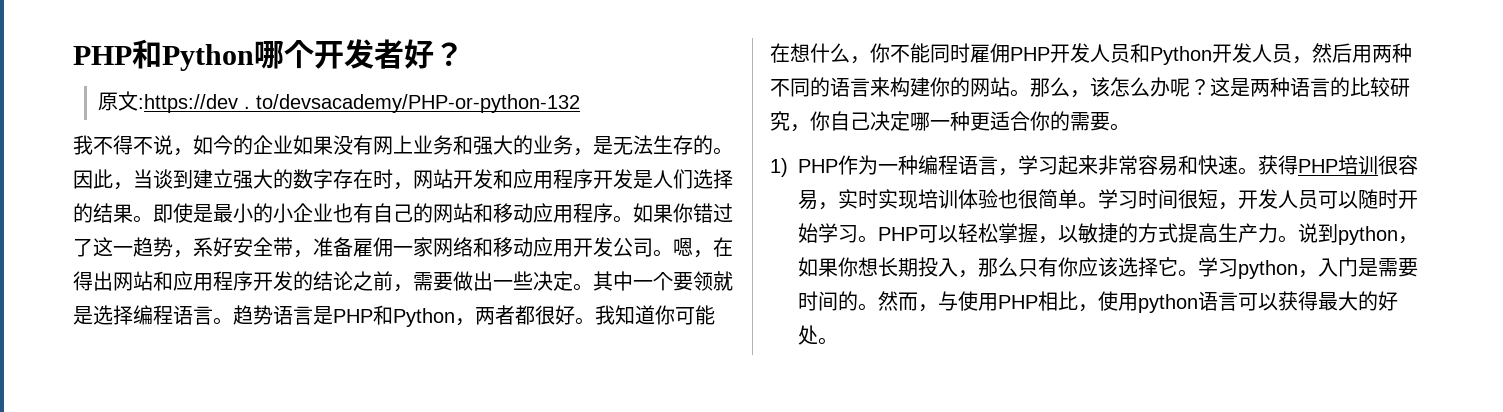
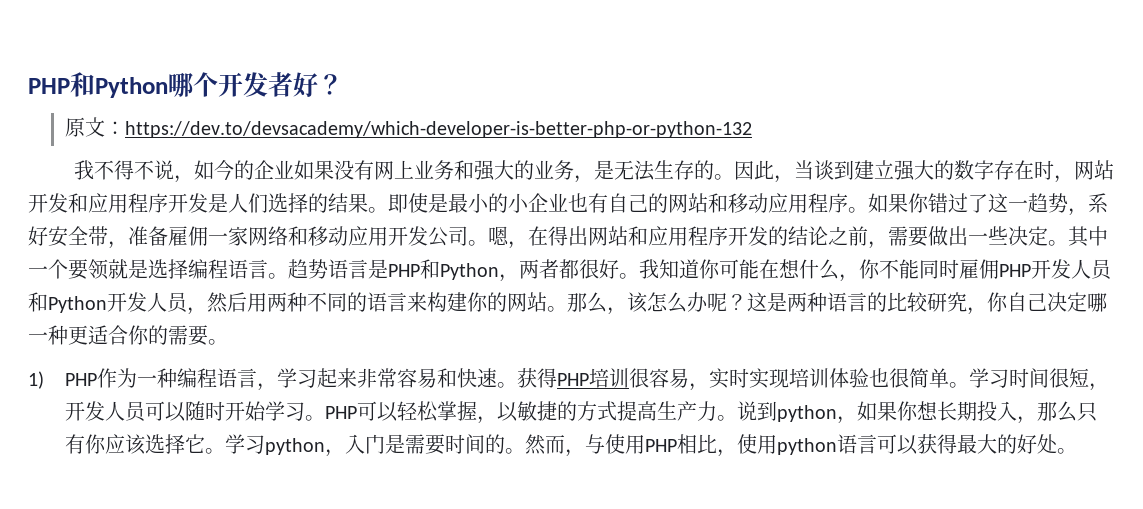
- 原文:https://dev . to/devsacademy/PHP-or-python-132
+ 原文：https://dev.to/devsacademy/which-developer-is-better-php-or-python-132

